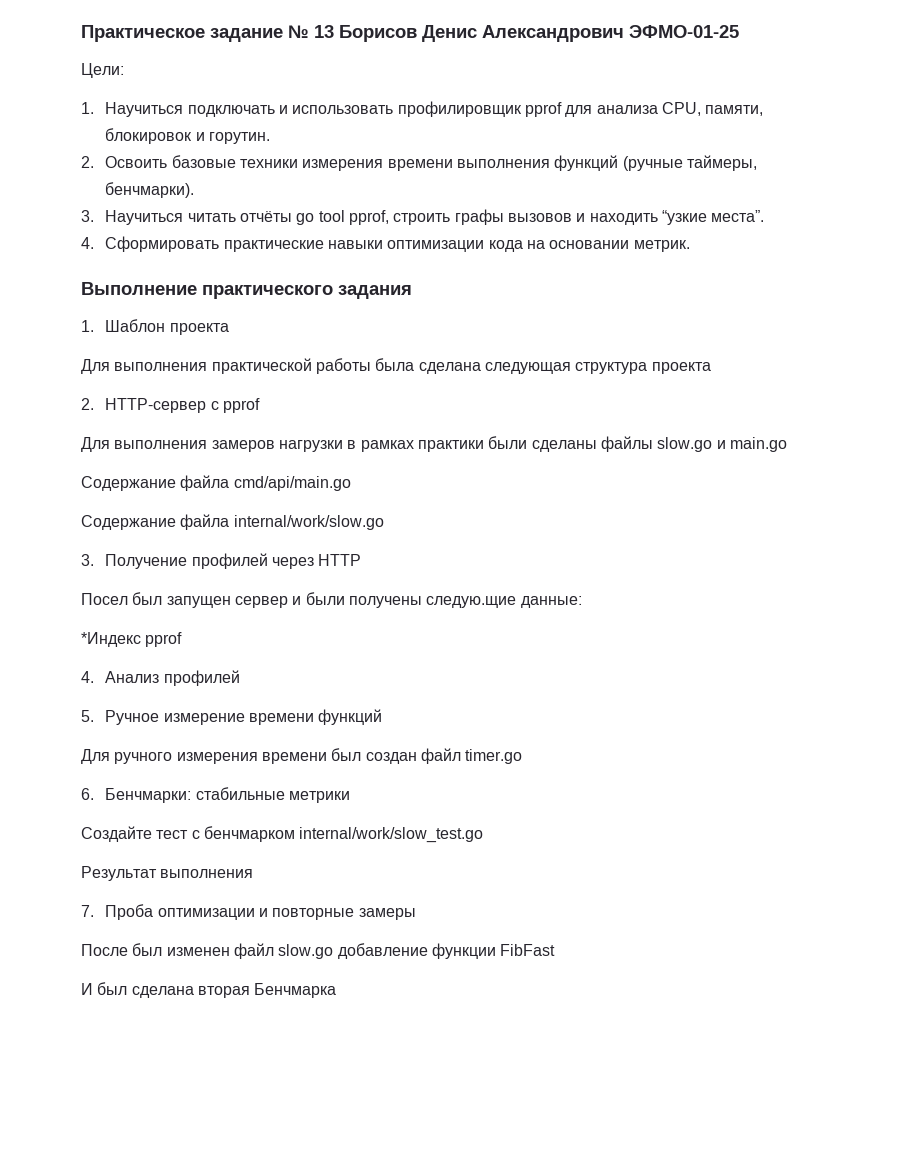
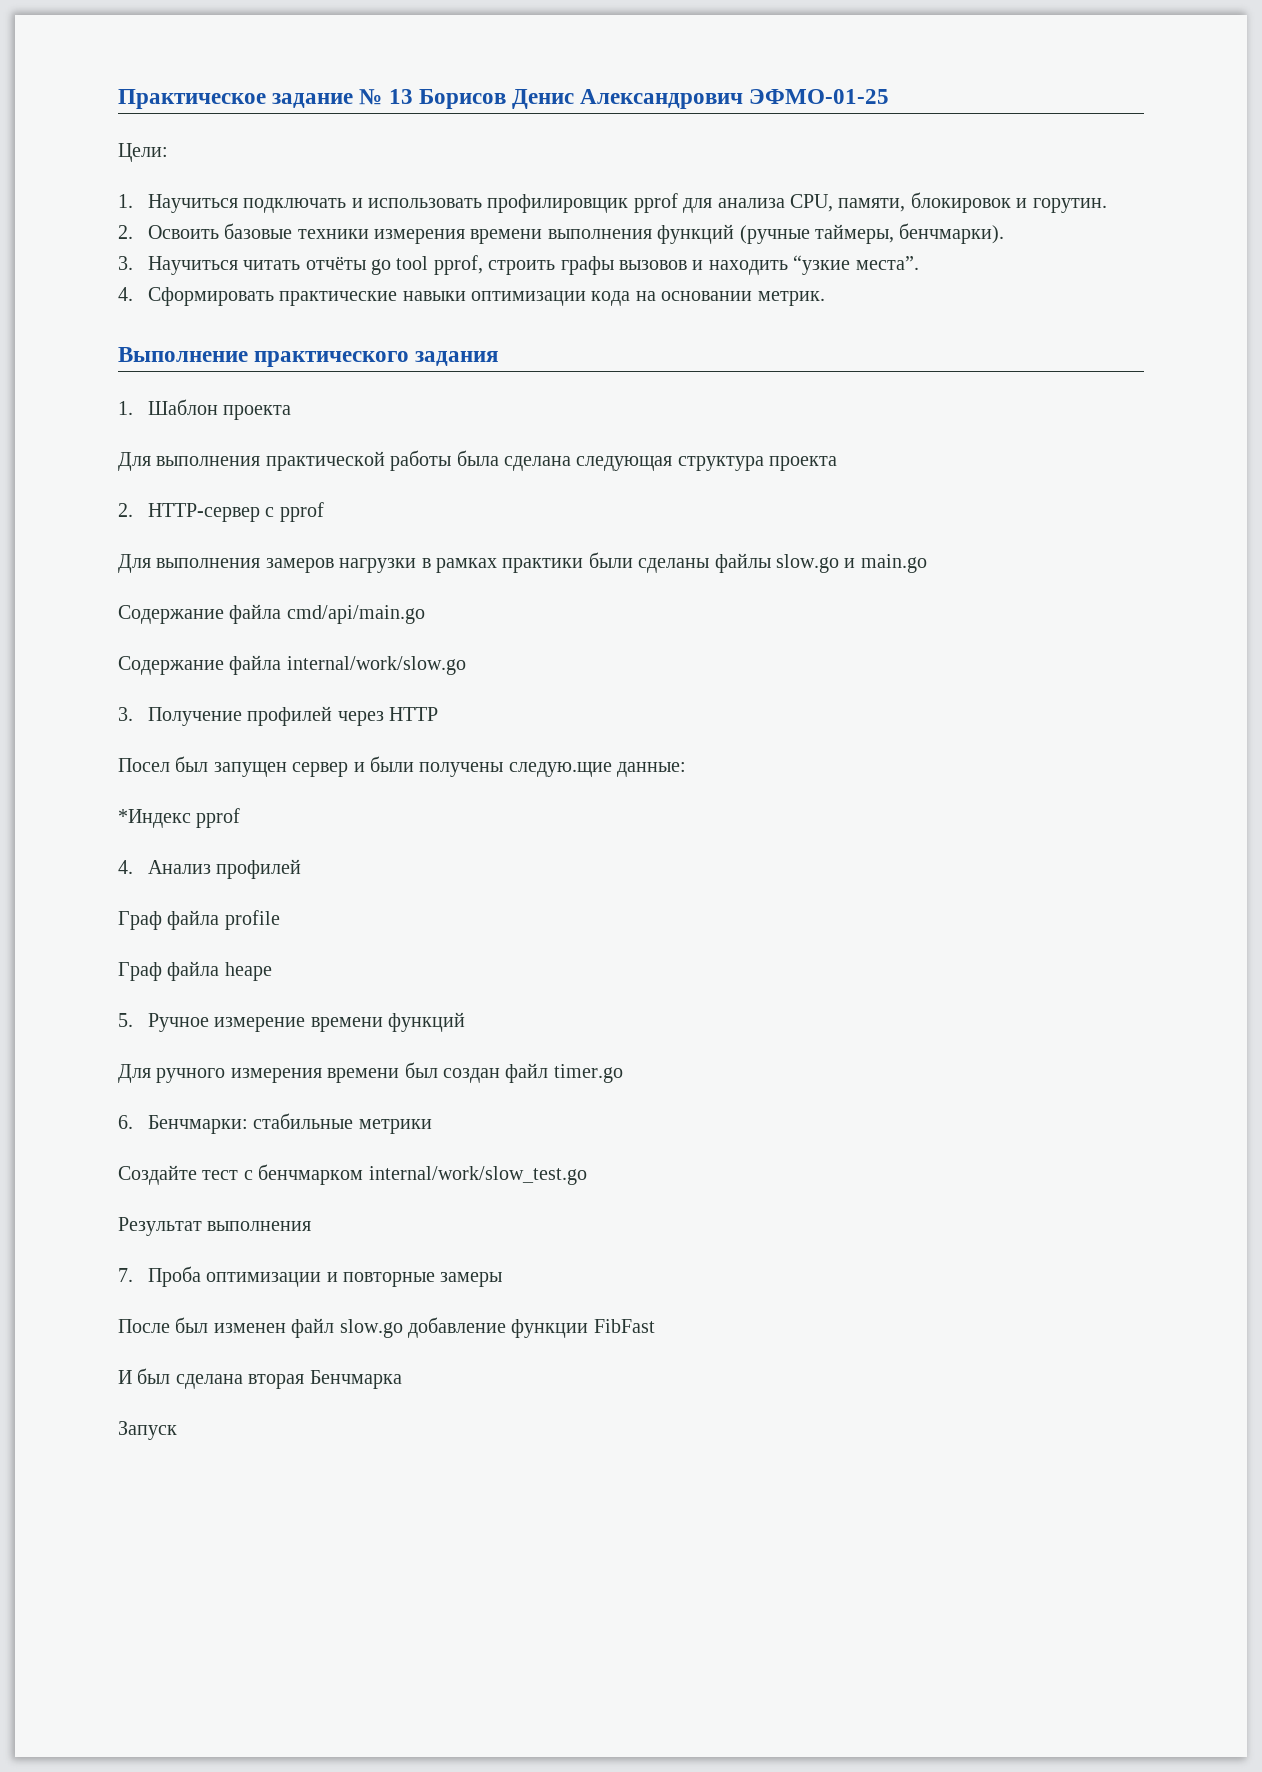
+ Граф файла profile
+ Граф файла heape
+ Запуск

